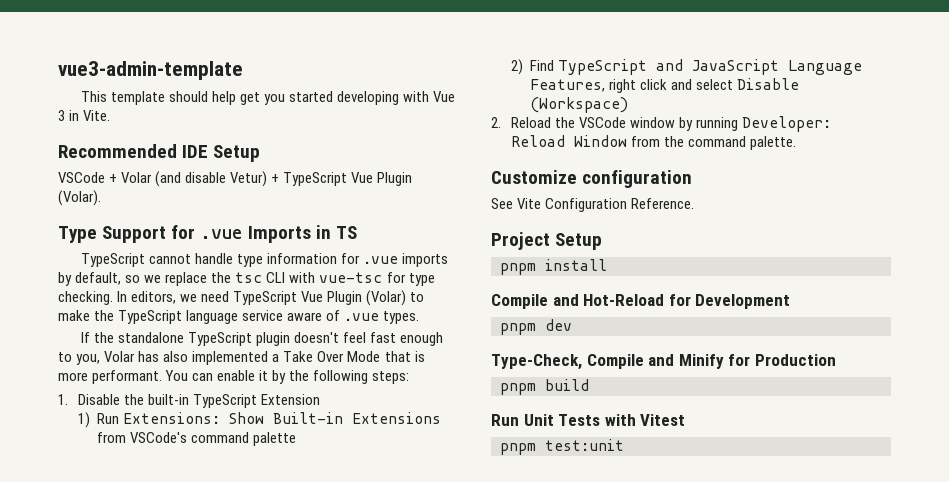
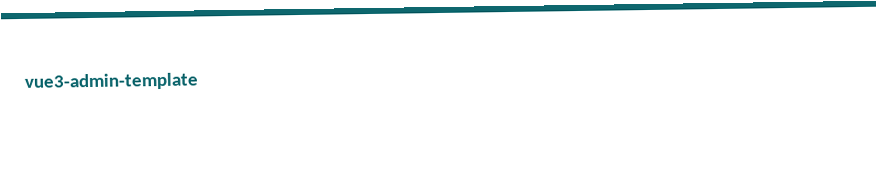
- This template should help get you started developing with Vue 3 in Vite.
- Recommended IDE Setup
- VSCode + Volar (and disable Vetur) + TypeScript Vue Plugin (Volar).
- Type Support for .vue Imports in TS
- TypeScript cannot handle type information for .vue imports by default, so we replace the tsc CLI with vue-tsc for type checking. In editors, we need TypeScript Vue Plugin (Volar) to make the TypeScript language service aware of .vue types.
- If the standalone TypeScript plugin doesn't feel fast enough to you, Volar has also implemented a Take Over Mode that is more performant. You can enable it by the following steps:
- 1. Disable the built-in TypeScript Extension
- 1) Run Extensions: Show Built-in Extensions from VSCode's command palette
- 2) Find TypeScript and JavaScript Language Features, right click and select Disable (Workspace)
- 2. Reload the VSCode window by running Developer: Reload Window from the command palette.
- Customize configuration
- See Vite Configuration Reference.
- Project Setup
- pnpm install
- Compile and Hot-Reload for Development
- pnpm dev
- Type-Check, Compile and Minify for Production
- pnpm build
- Run Unit Tests with Vitest
- pnpm test:unit

